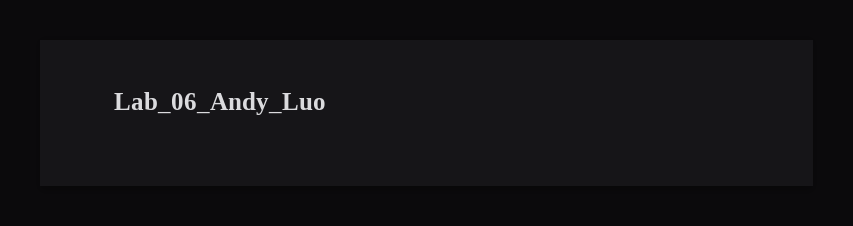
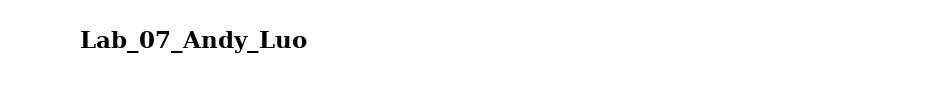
- Lab_06_Andy_Luo
+ Lab_07_Andy_Luo

